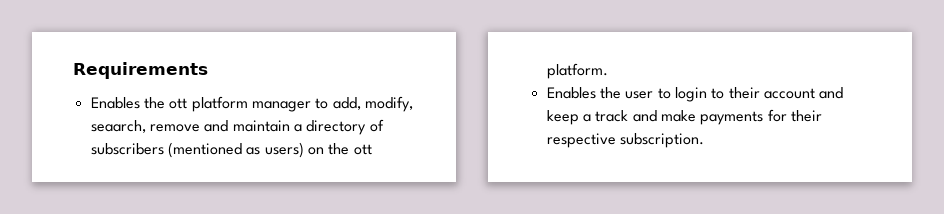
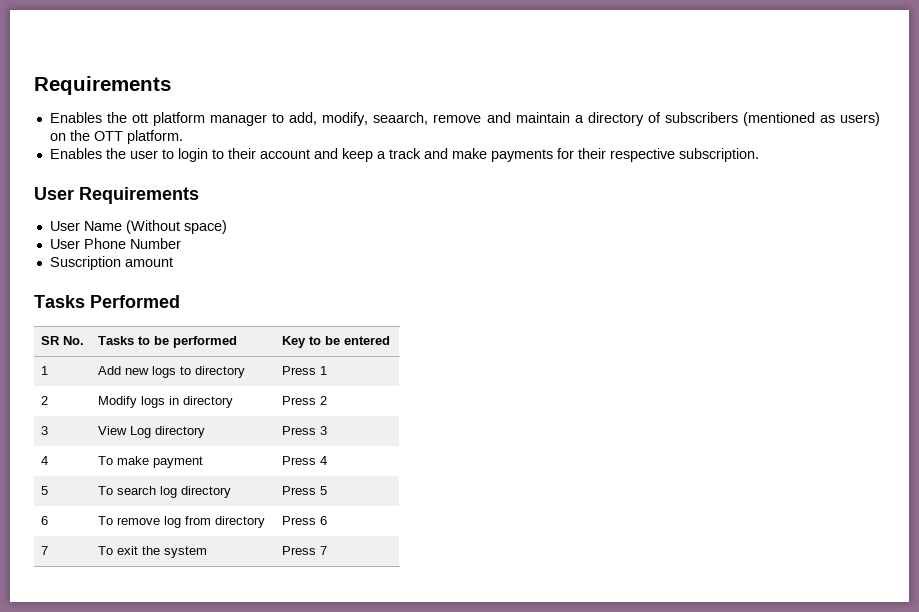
- Enables the ott platform manager to add, modify, seaarch, remove and maintain a directory of subscribers (mentioned as users) on the ott platform.
+ Enables the ott platform manager to add, modify, seaarch, remove and maintain a directory of subscribers (mentioned as users) on the OTT platform.
+ User Requirements
+ User Name (Without space)
+ User Phone Number
+ Suscription amount
+ Tasks Performed
+ SR No. | Tasks to be performed | Key to be entered
+ 1 | Add new logs to directory | Press 1
+ 2 | Modify logs in directory | Press 2
+ 3 | View Log directory | Press 3
+ 4 | To make payment | Press 4
+ 5 | To search log directory | Press 5
+ 6 | To remove log from directory | Press 6
+ 7 | To exit the system | Press 7

